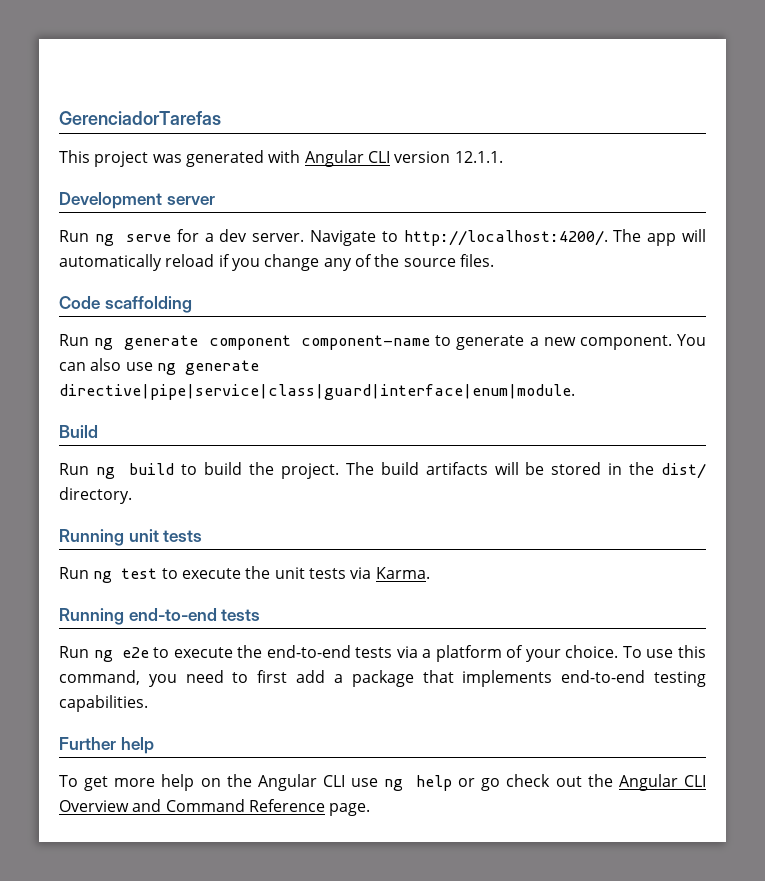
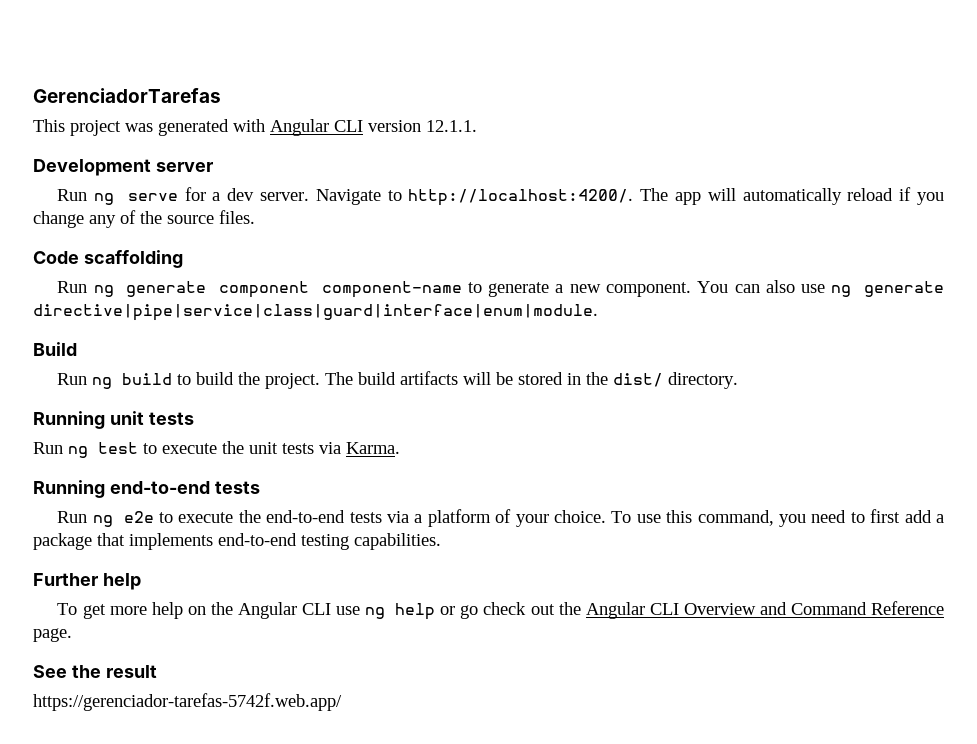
+ See the result
+ https://gerenciador-tarefas-5742f.web.app/

